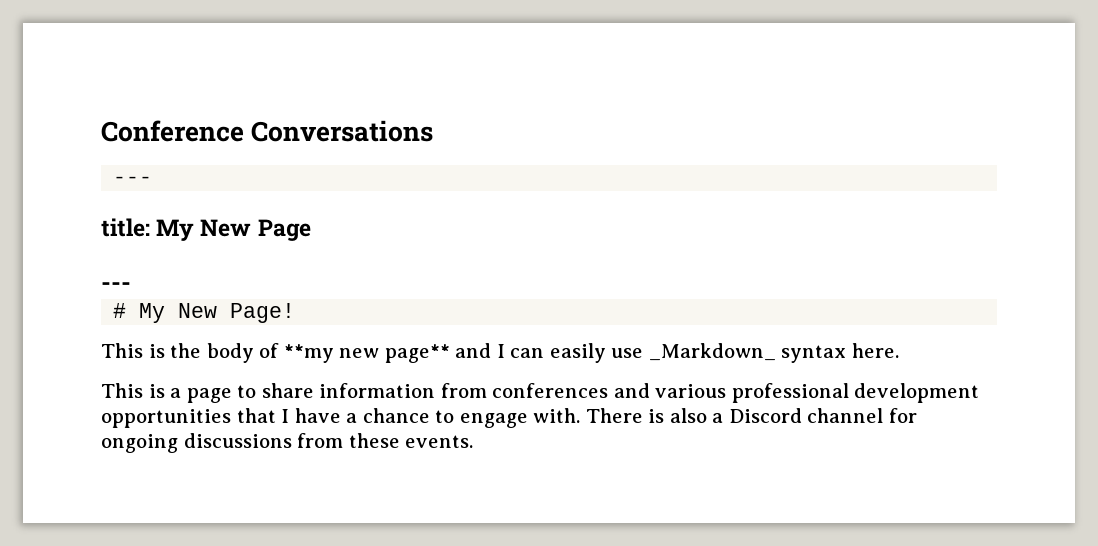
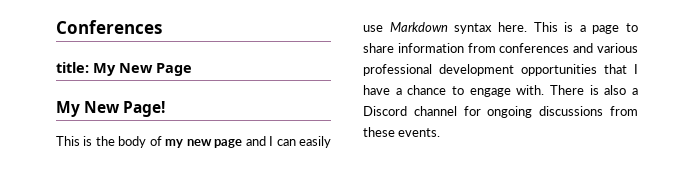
- Conference Conversations
- ---
+ Conferences
  title: My New Page
- ---
- # My New Page!
+ My New Page!
- This is the body of **my new page** and I can easily use _Markdown_ syntax here.
- This is a page to share information from conferences and various professional development opportunities that I have a chance to engage with.
+ This is the body of my new page and I can easily use Markdown syntax here. This is a page to share information from conferences and various professional development opportunities that I have a chance to engage with.

